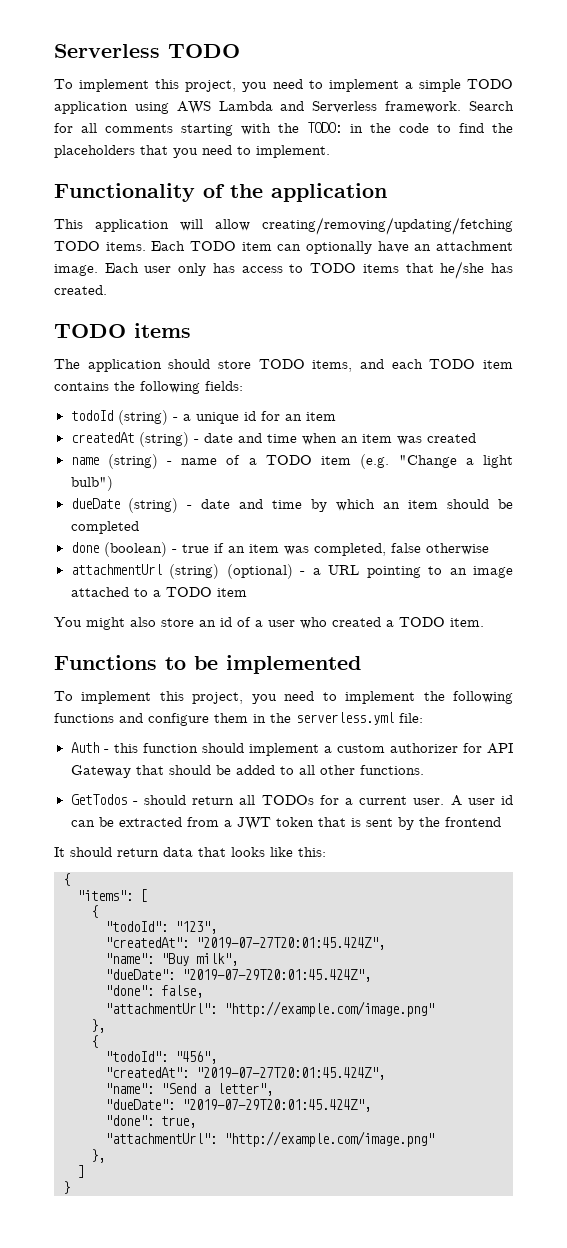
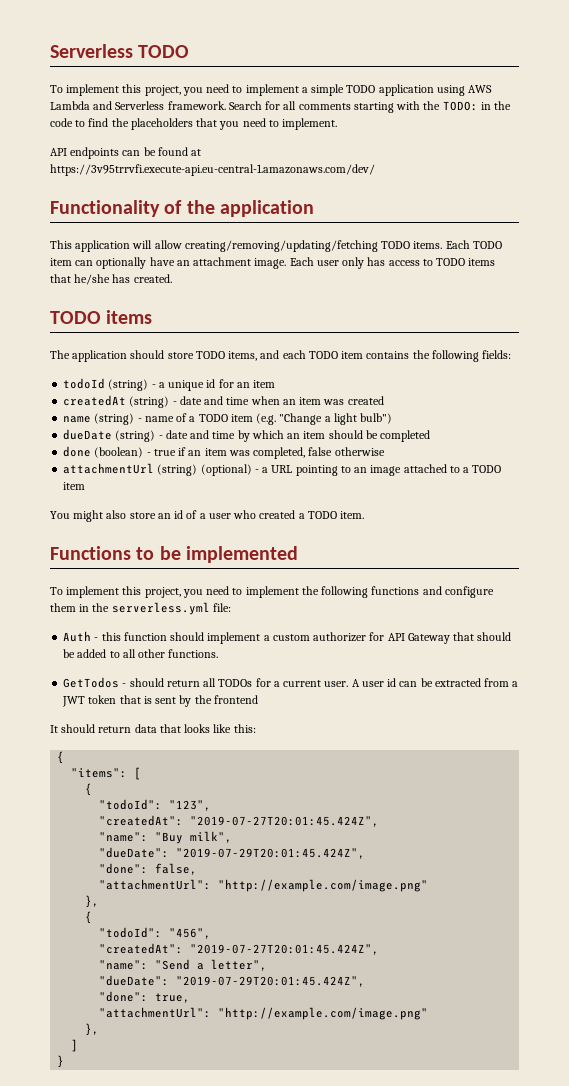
+ API endpoints can be found at https://3v95trrvfi.execute-api.eu-central-1.amazonaws.com/dev/

